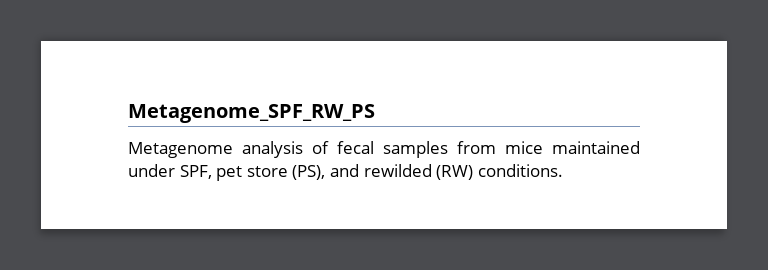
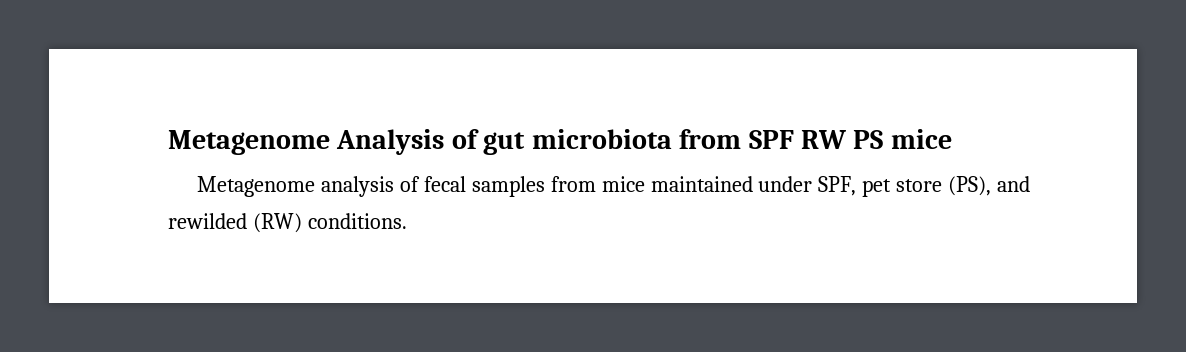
- Metagenome_SPF_RW_PS
+ Metagenome Analysis of gut microbiota from SPF RW PS mice

